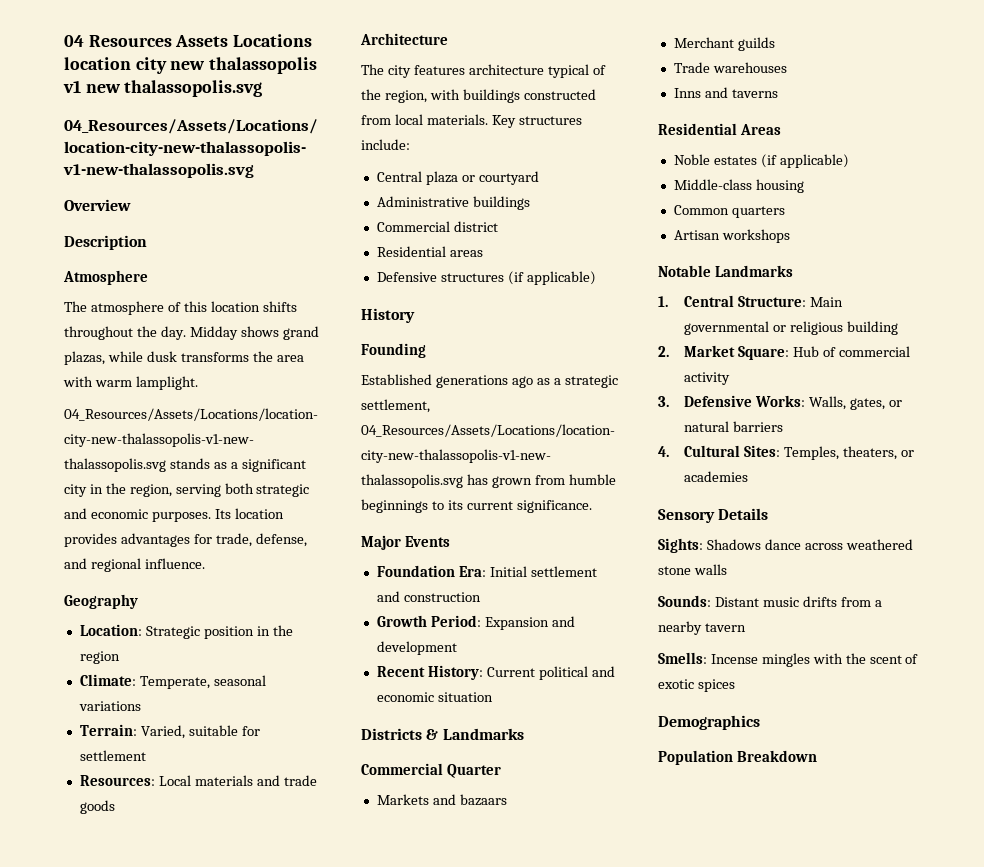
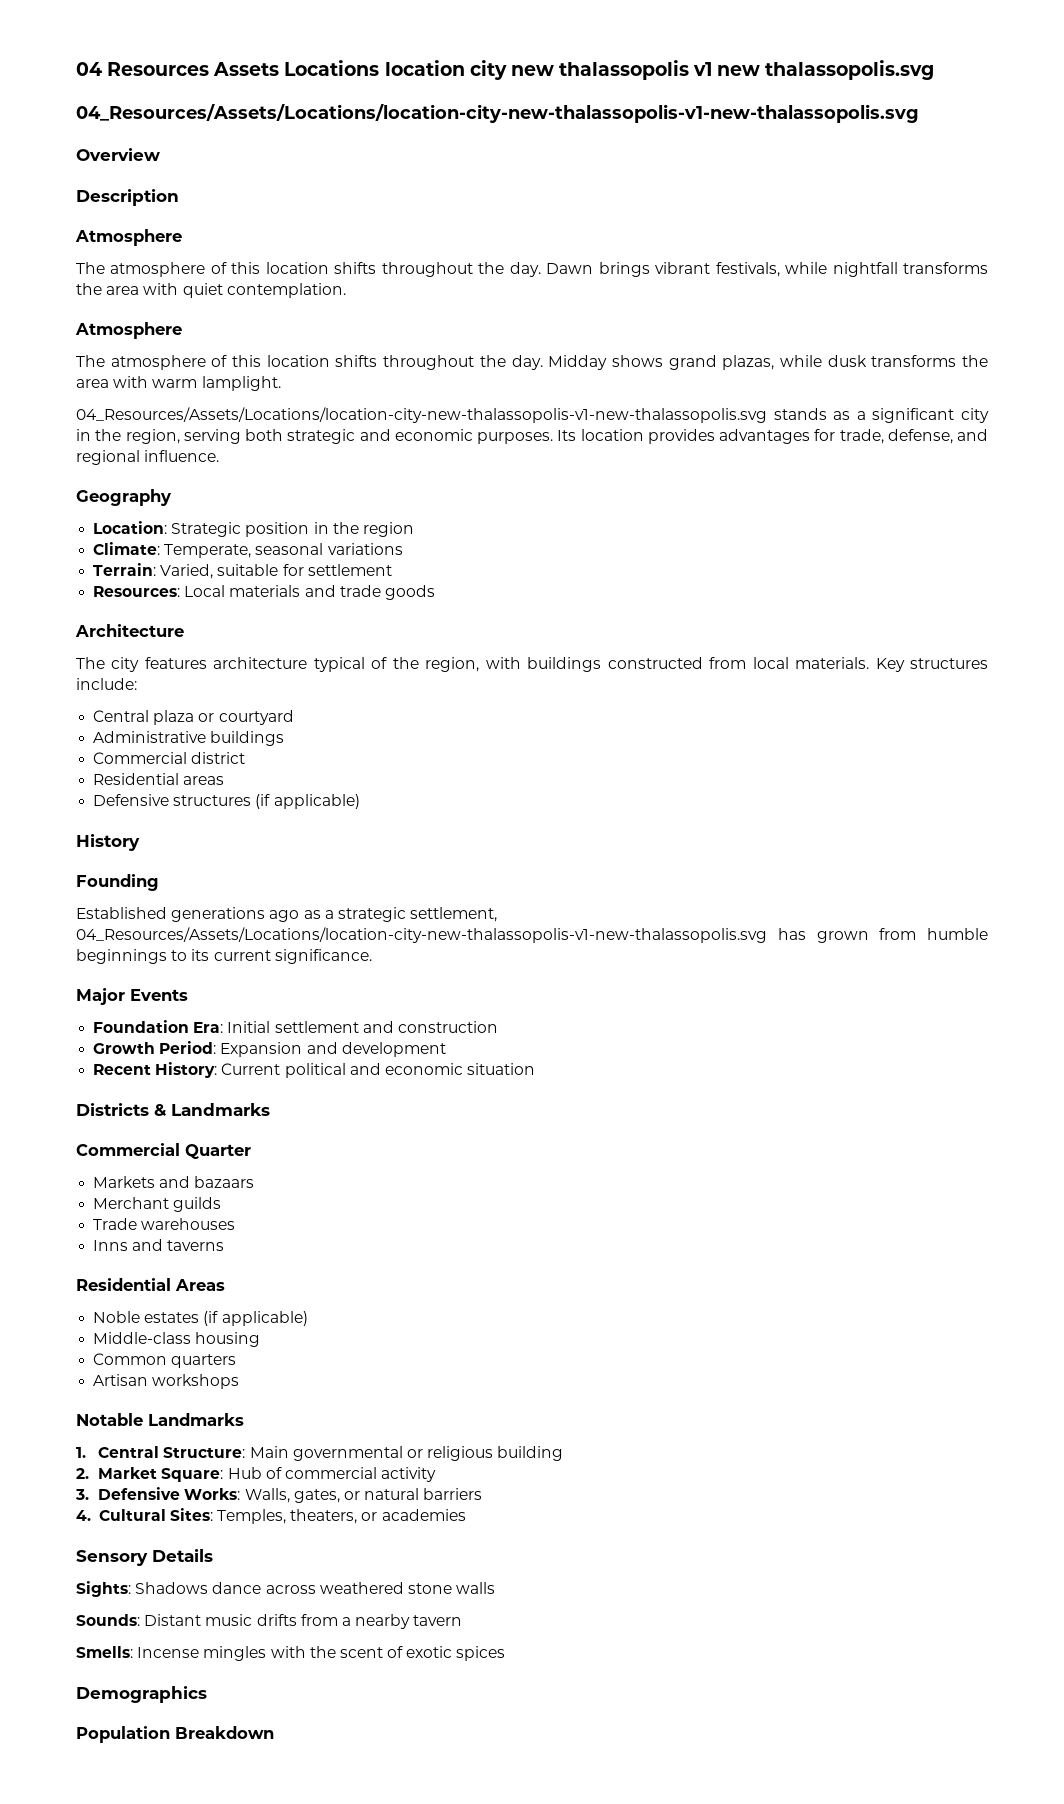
+ The atmosphere of this location shifts throughout the day. Dawn brings vibrant festivals, while nightfall transforms the area with quiet contemplation.
+ Atmosphere

